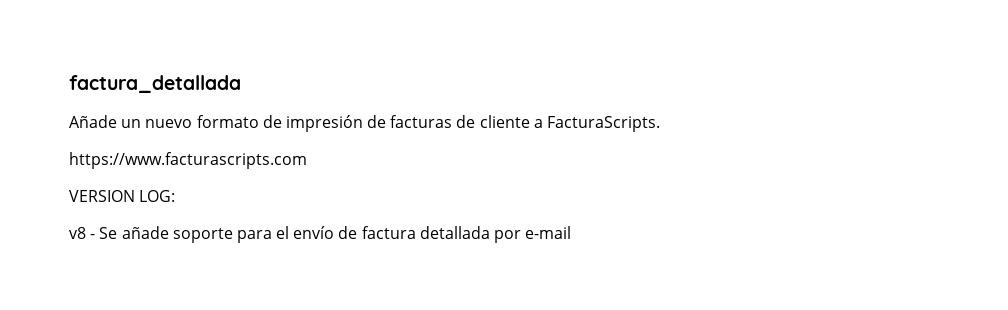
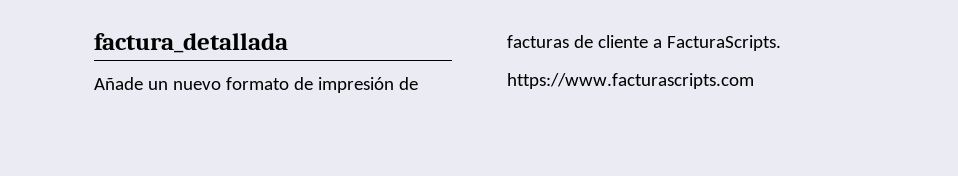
- VERSION LOG:
- v8 - Se añade soporte para el envío de factura detallada por e-mail

